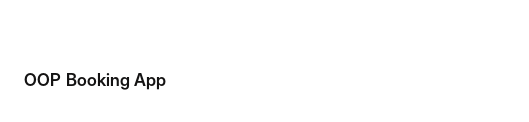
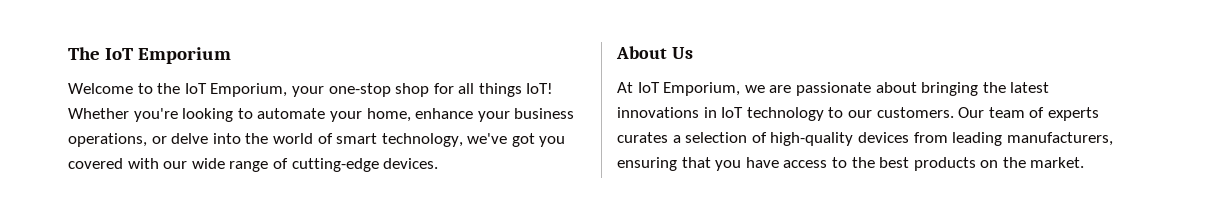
- OOP Booking App
+ The IoT Emporium
+ Welcome to the IoT Emporium, your one-stop shop for all things IoT! Whether you're looking to automate your home, enhance your business operations, or delve into the world of smart technology, we've got you covered with our wide range of cutting-edge devices.
+ About Us
+ At IoT Emporium, we are passionate about bringing the latest innovations in IoT technology to our customers. Our team of experts curates a selection of high-quality devices from leading manufacturers, ensuring that you have access to the best products on the market.

